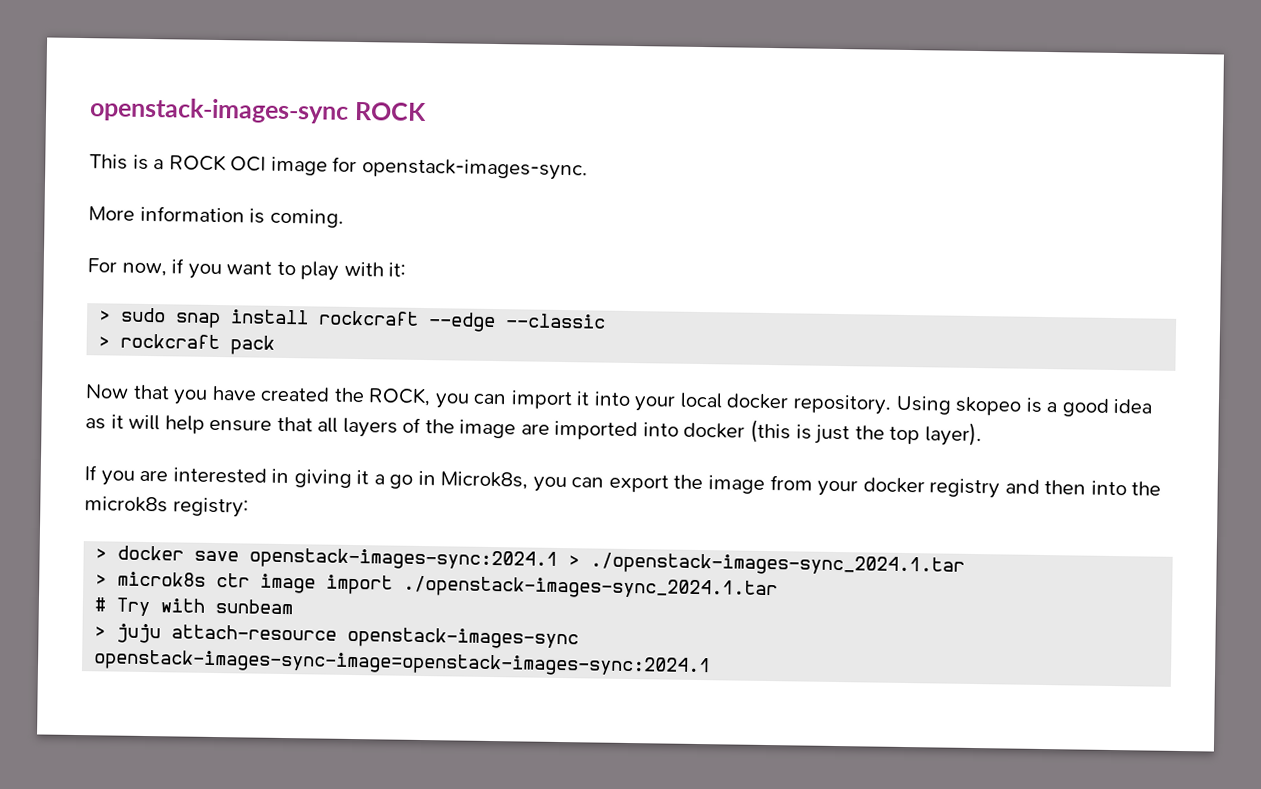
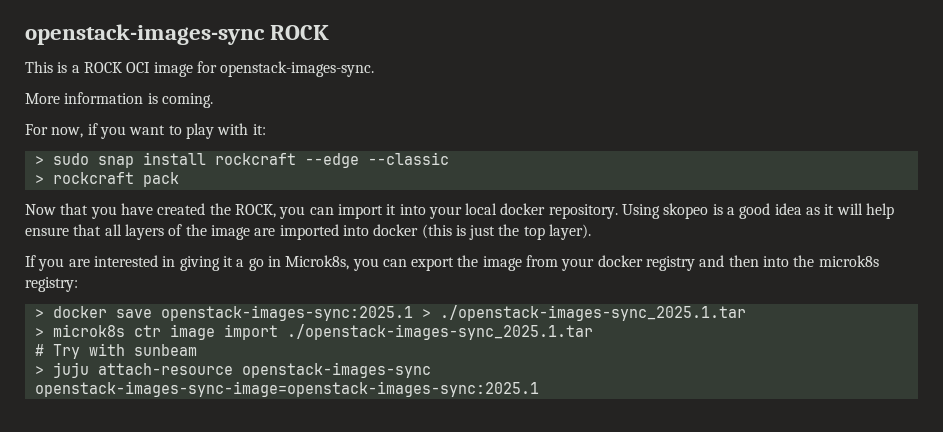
- > docker save openstack-images-sync:2024.1 > ./openstack-images-sync_2024.1.tar
+ > docker save openstack-images-sync:2025.1 > ./openstack-images-sync_2025.1.tar
- > microk8s ctr image import ./openstack-images-sync_2024.1.tar
+ > microk8s ctr image import ./openstack-images-sync_2025.1.tar
- > juju attach-resource openstack-images-sync openstack-images-sync-image=openstack-images-sync:2024.1
+ > juju attach-resource openstack-images-sync openstack-images-sync-image=openstack-images-sync:2025.1

